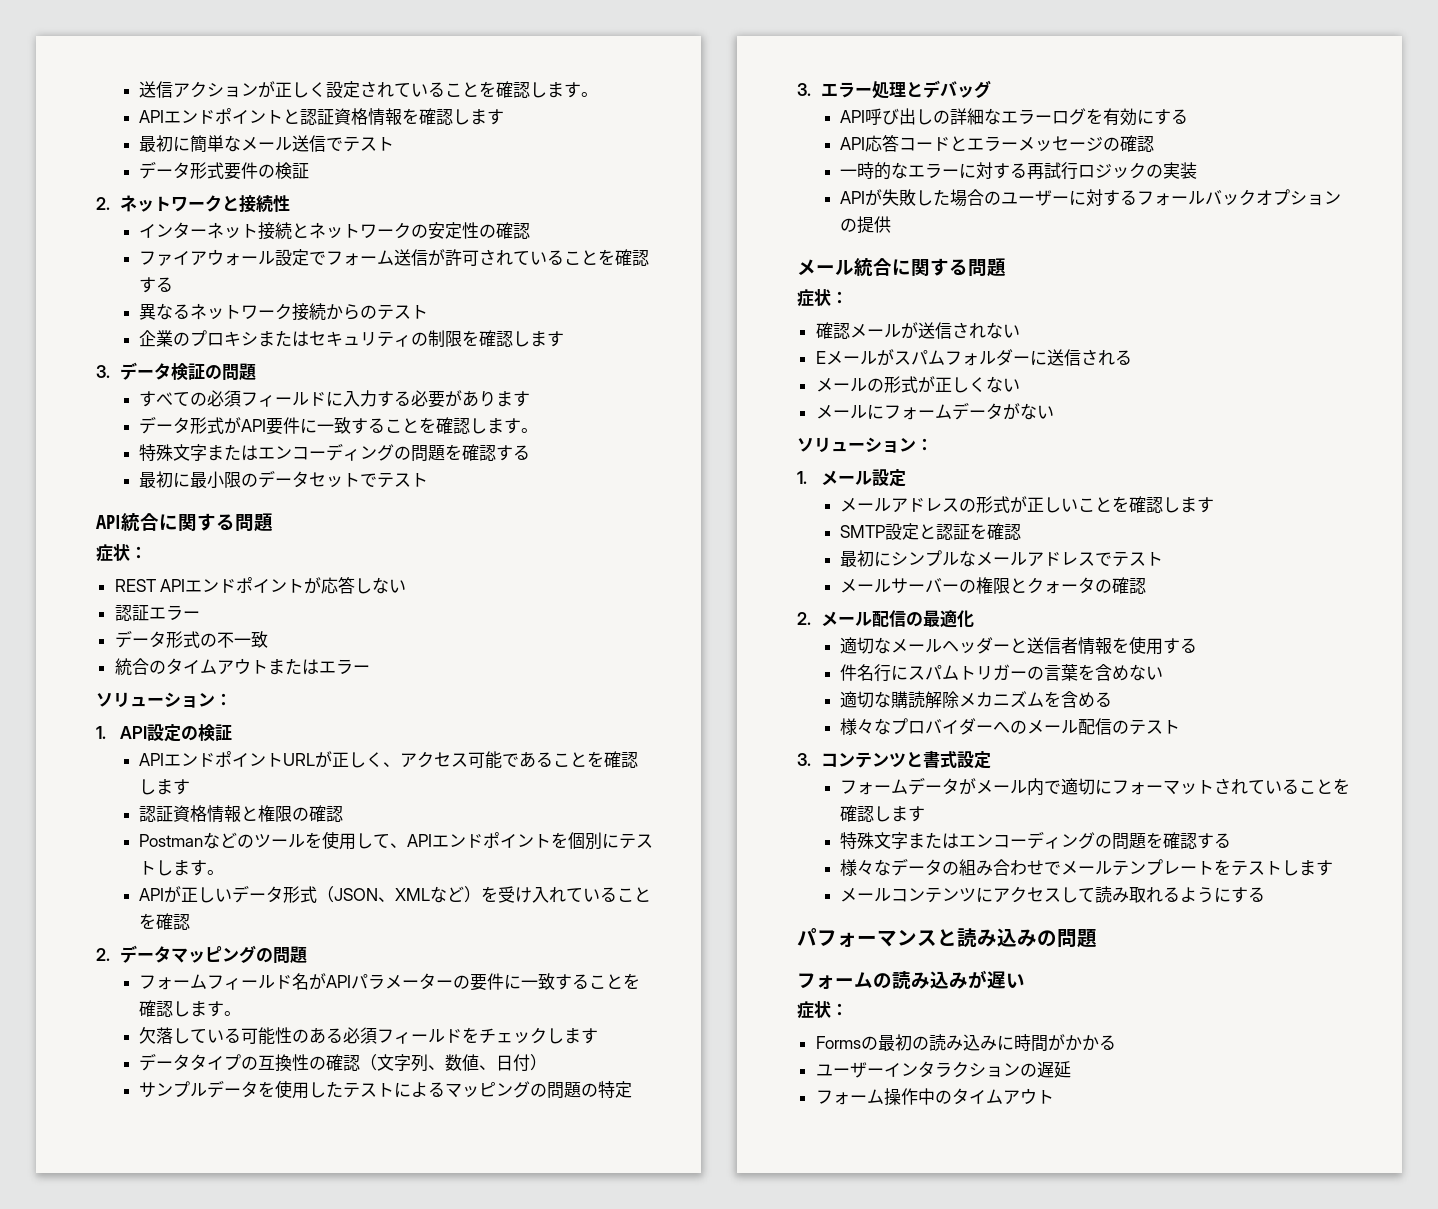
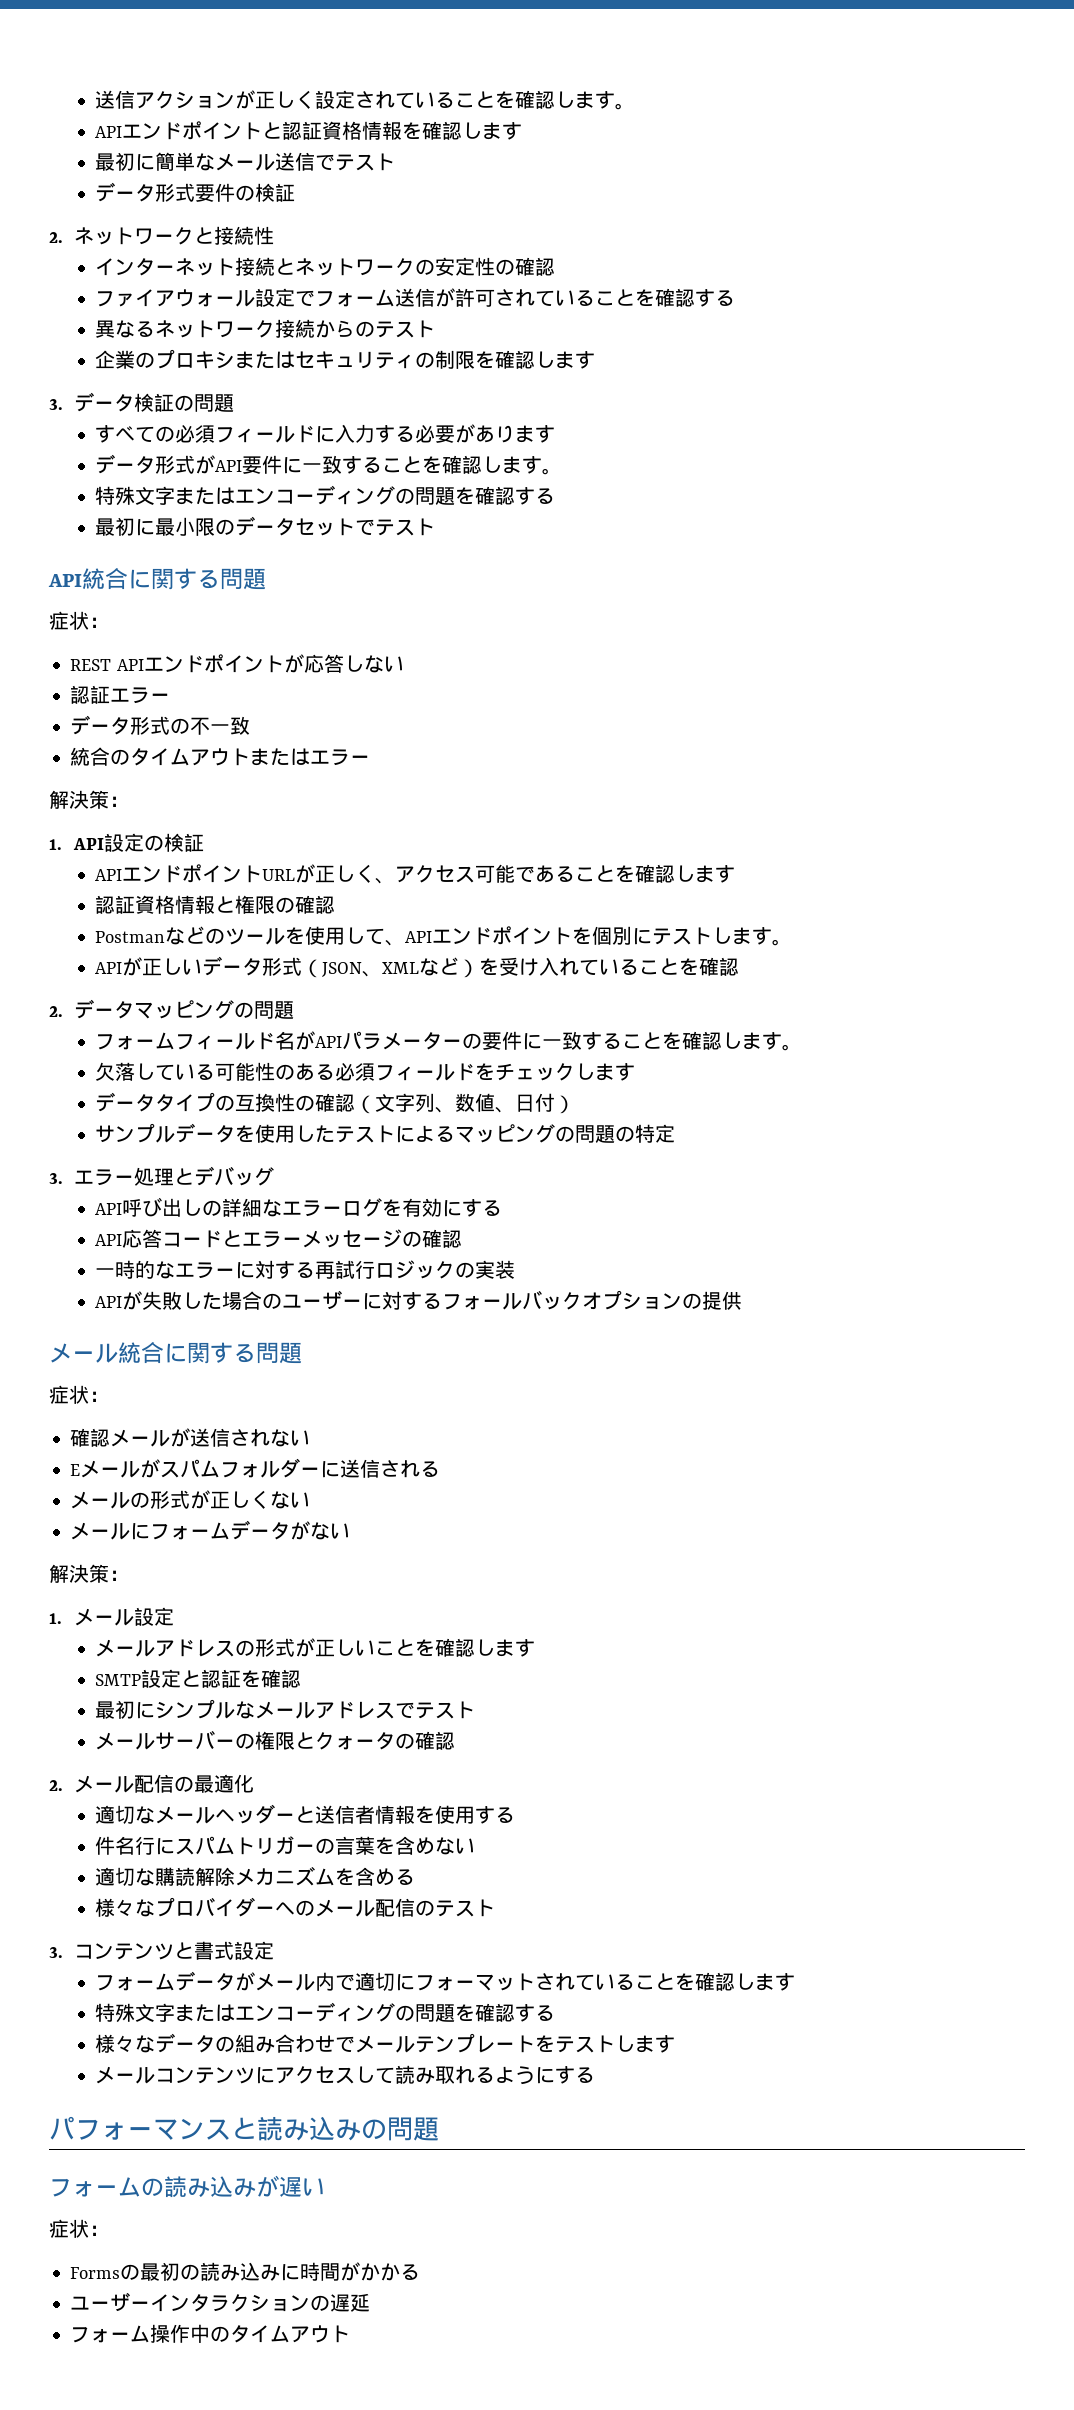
  統合のタイムアウトまたはエラー
- ソリューション：
+ 解決策：
  メールにフォームデータがない
- ソリューション：
+ 解決策：

